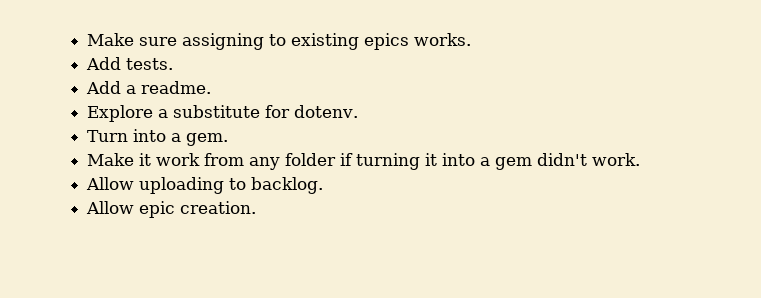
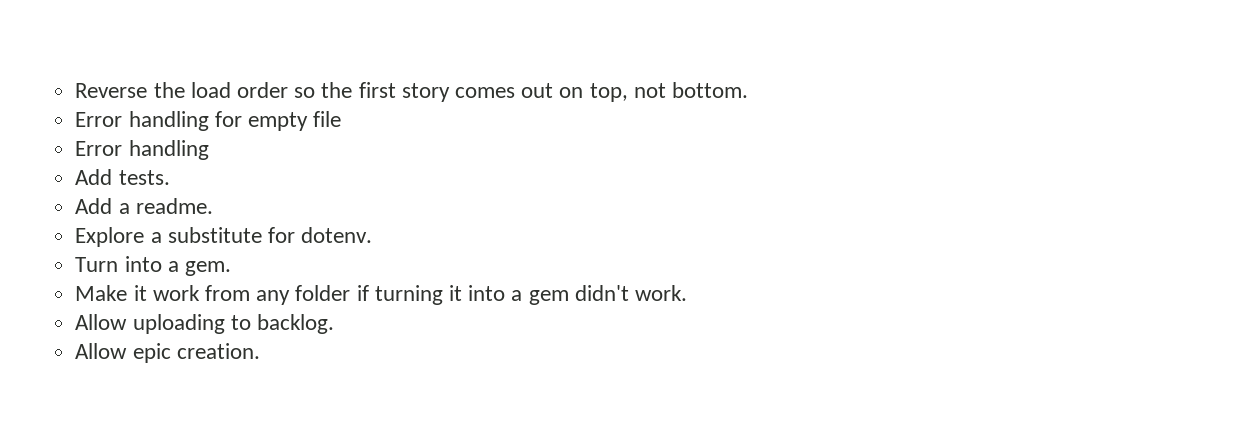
- Make sure assigning to existing epics works.
+ Reverse the load order so the first story comes out on top, not bottom.
+ Error handling for empty file
+ Error handling

